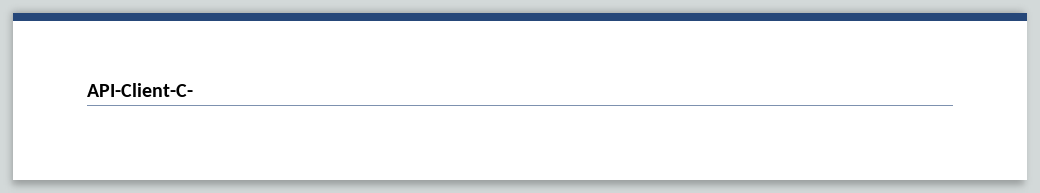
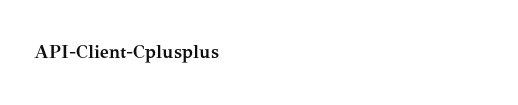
- API-Client-C-
+ API-Client-Cplusplus

